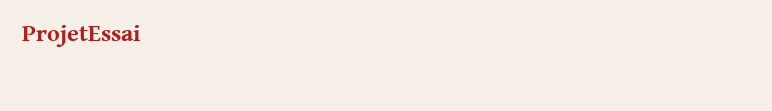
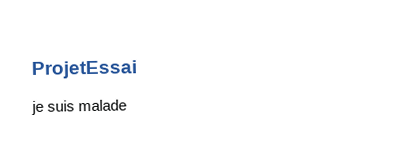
+ je suis malade

